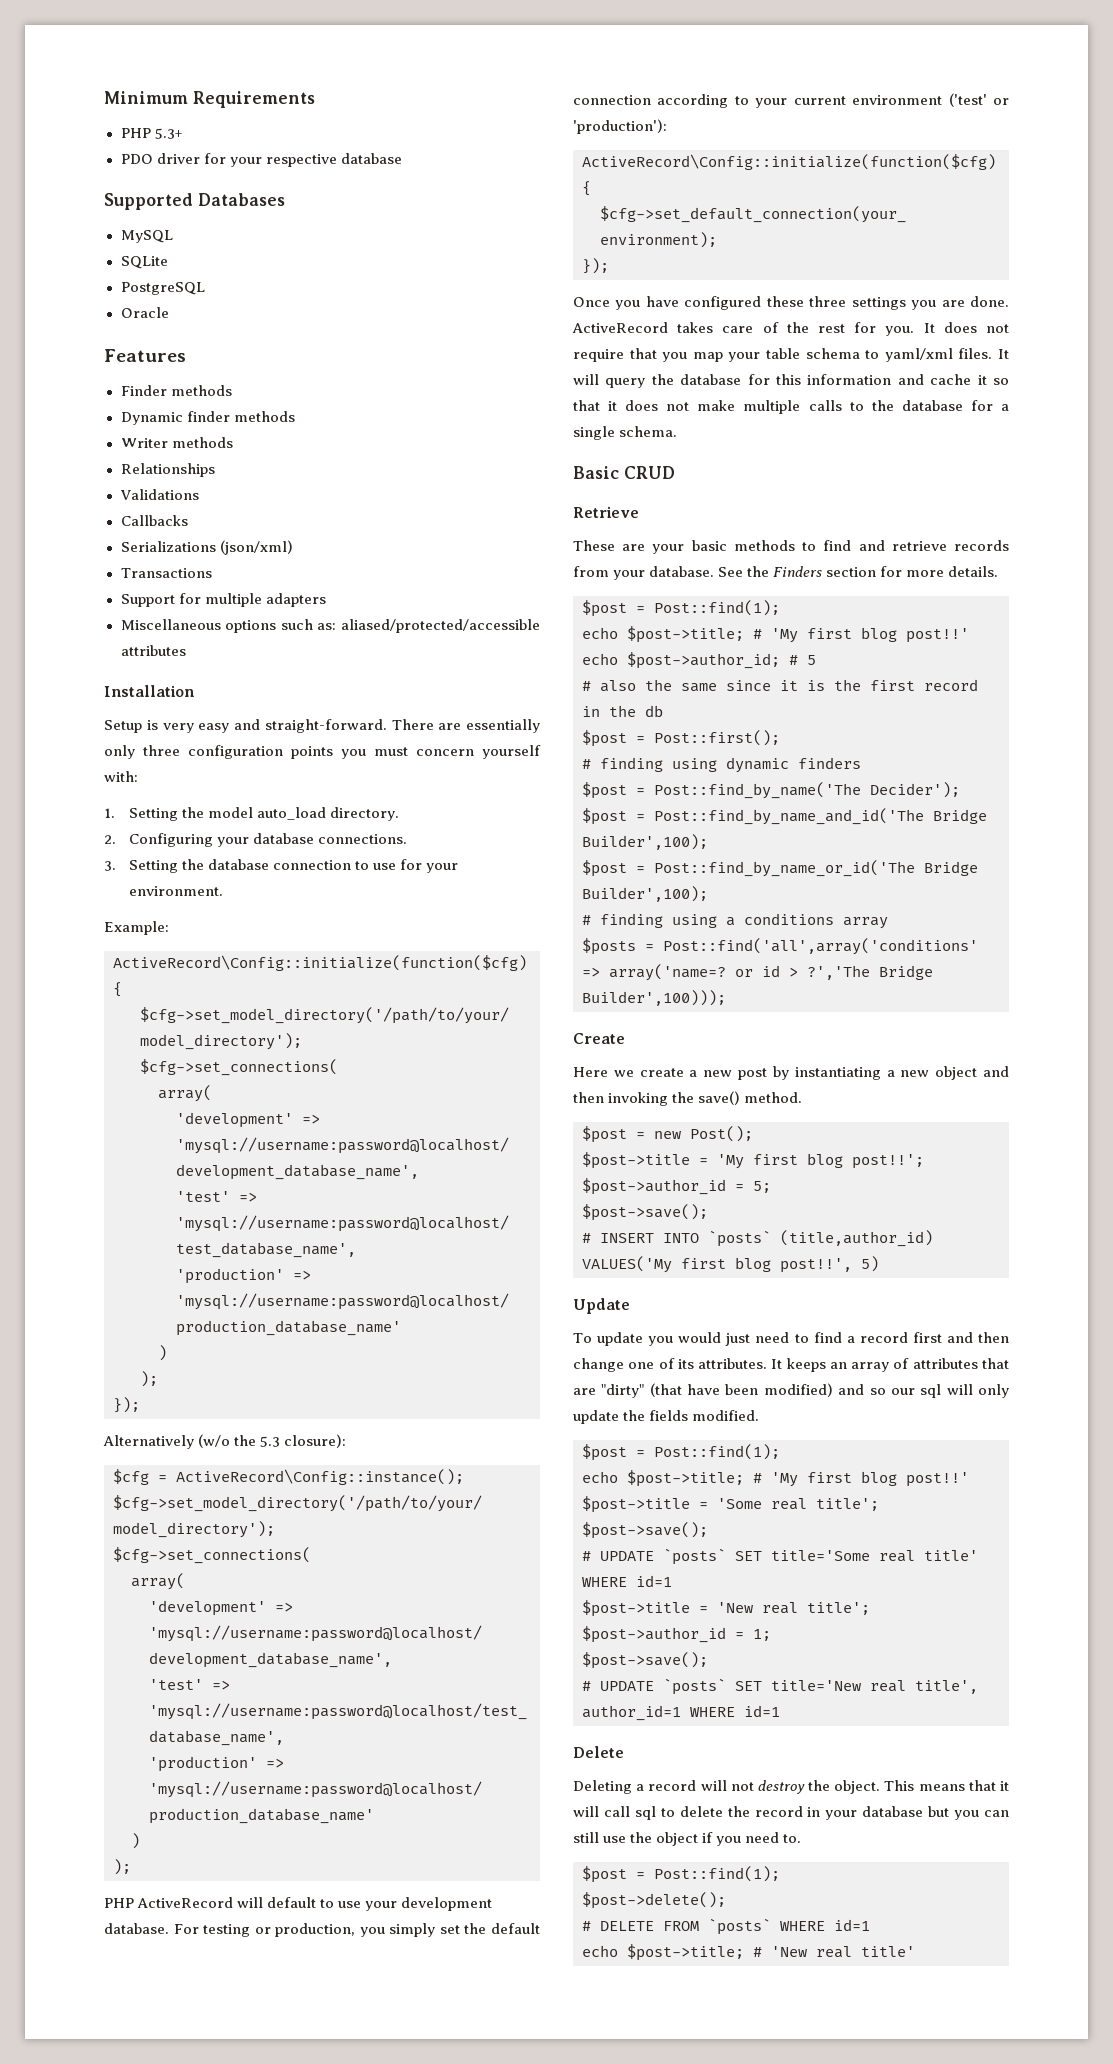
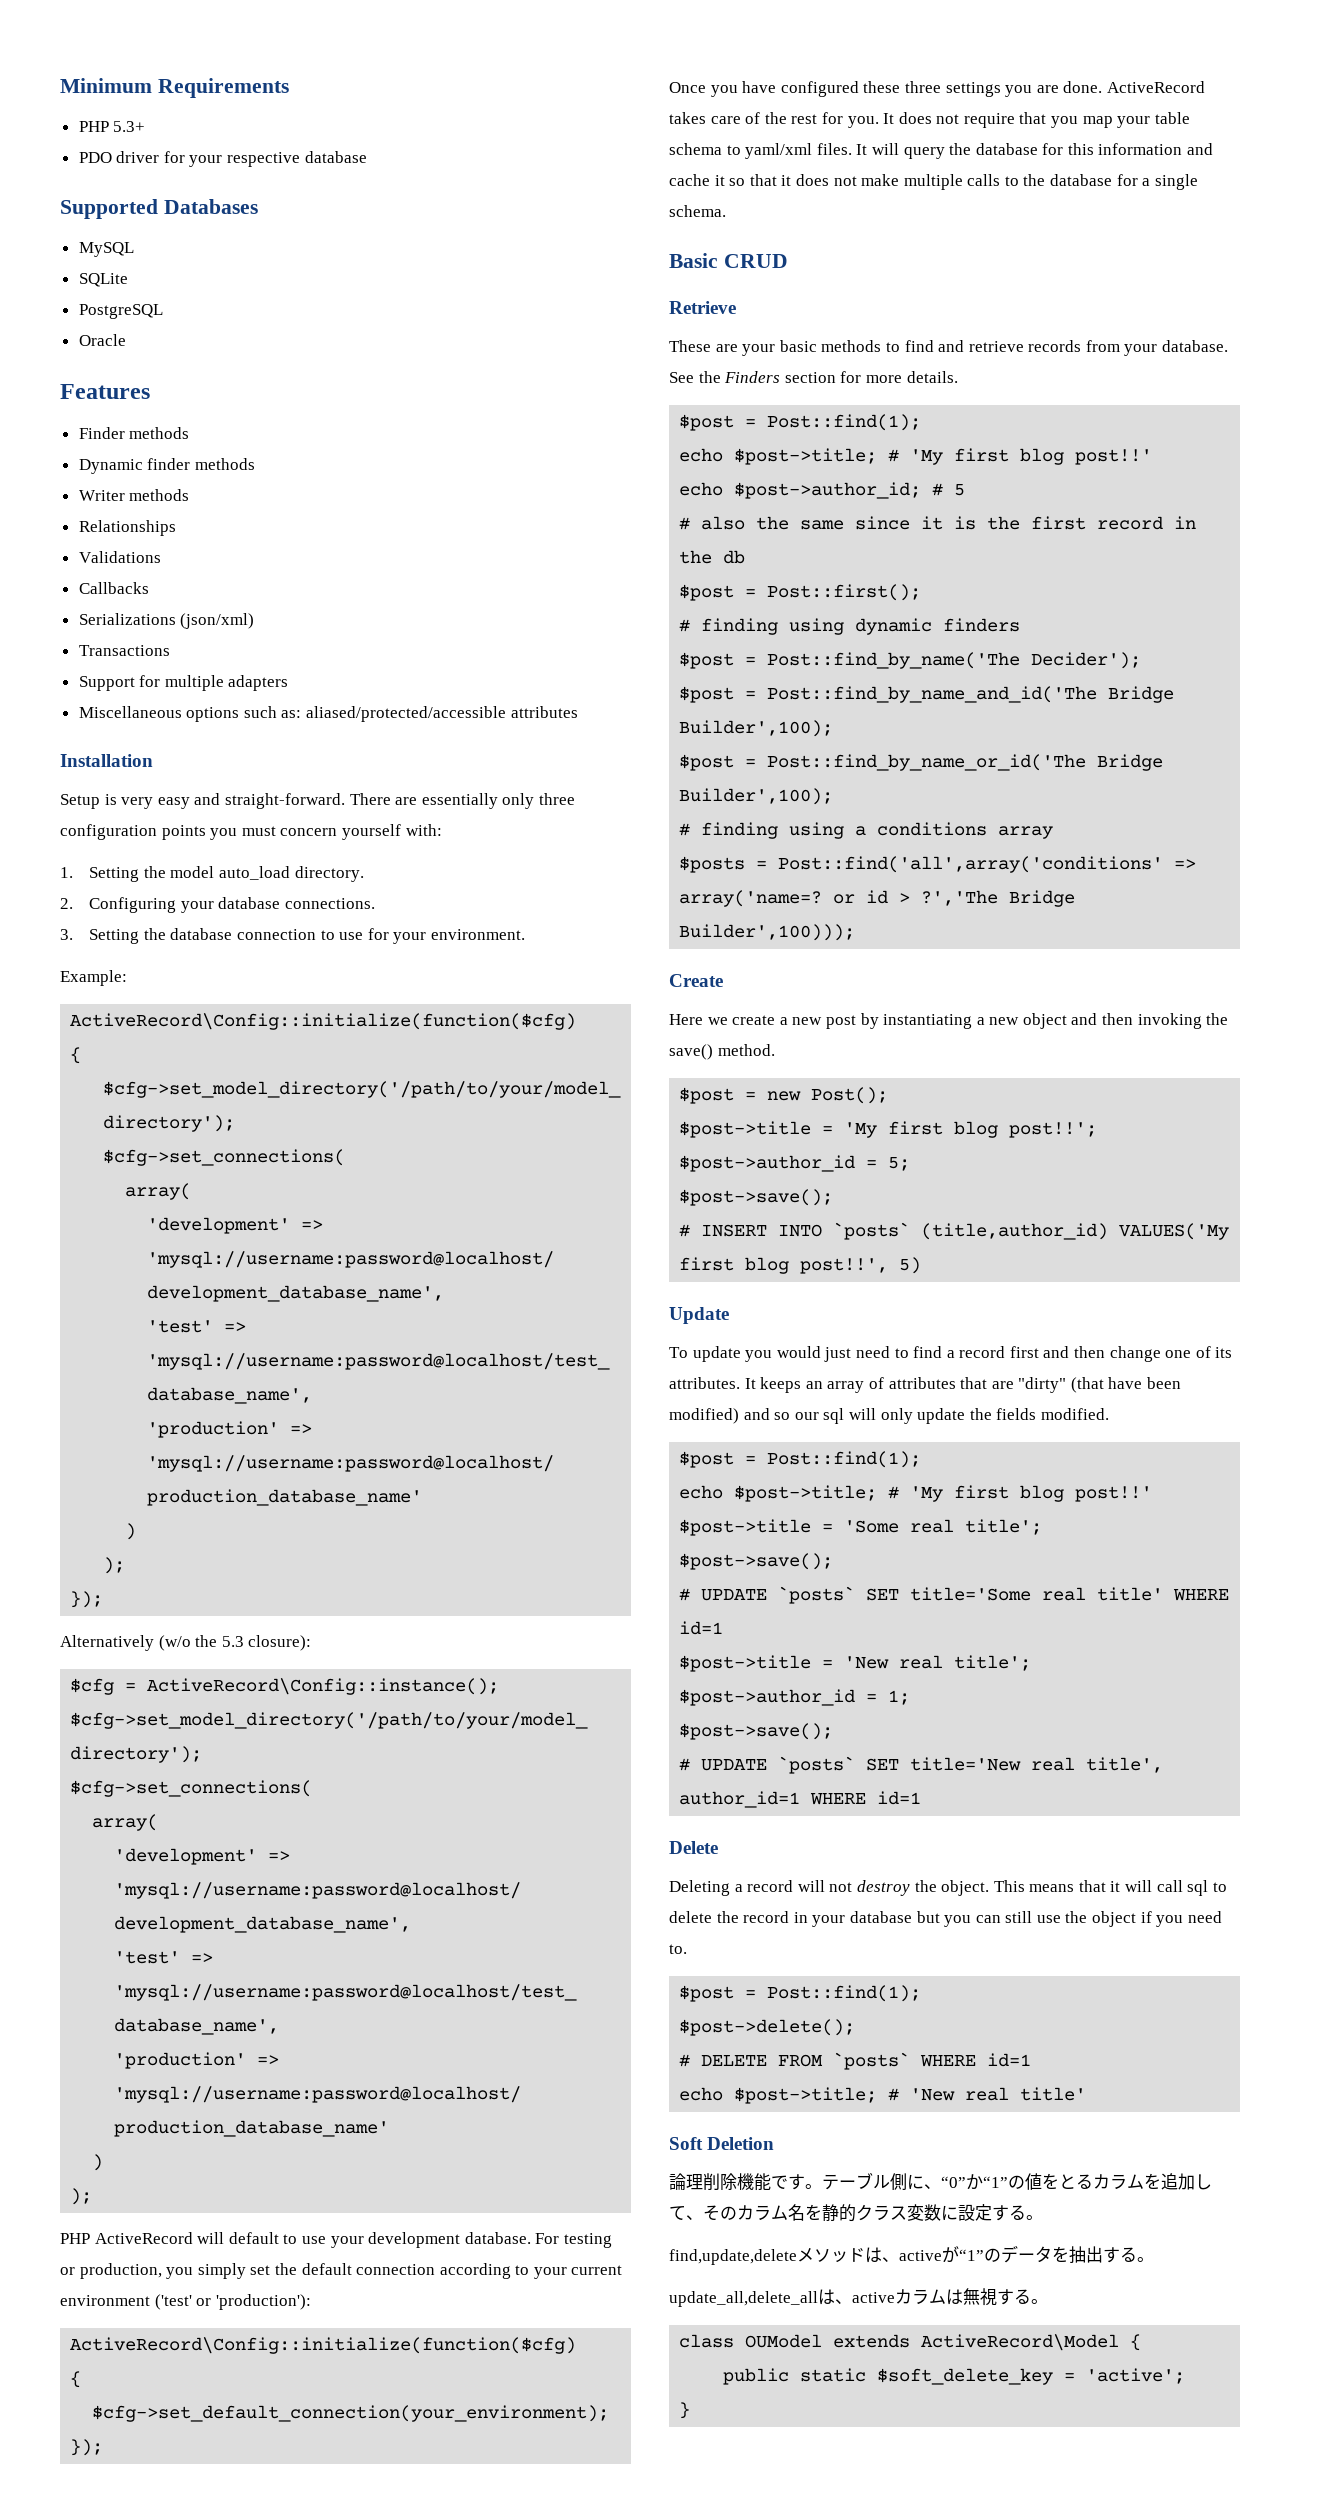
+ Soft Deletion
+ 論理削除機能です。テーブル側に、“0”か“1”の値をとるカラムを追加して、そのカラム名を静的クラス変数に設定する。
+ find,update,deleteメソッドは、activeが“1”のデータを抽出する。
+ update_all,delete_allは、activeカラムは無視する。
+ class OUModel extends ActiveRecord\Model {
+ public static $soft_delete_key = 'active';
+ }

